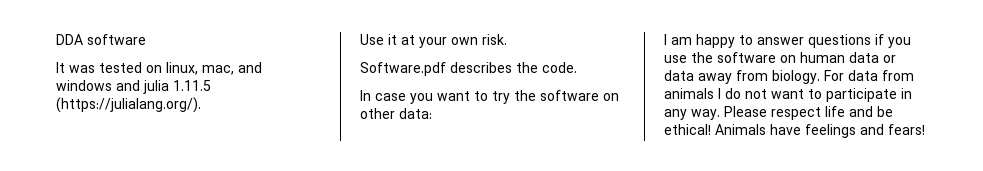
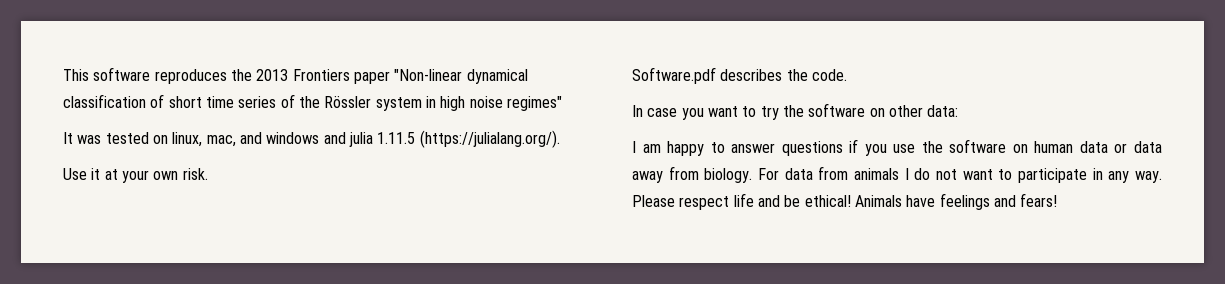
- DDA software
+ This software reproduces the 2013 Frontiers paper "Non-linear dynamical classification of short time series of the Rössler system in high noise regimes"

